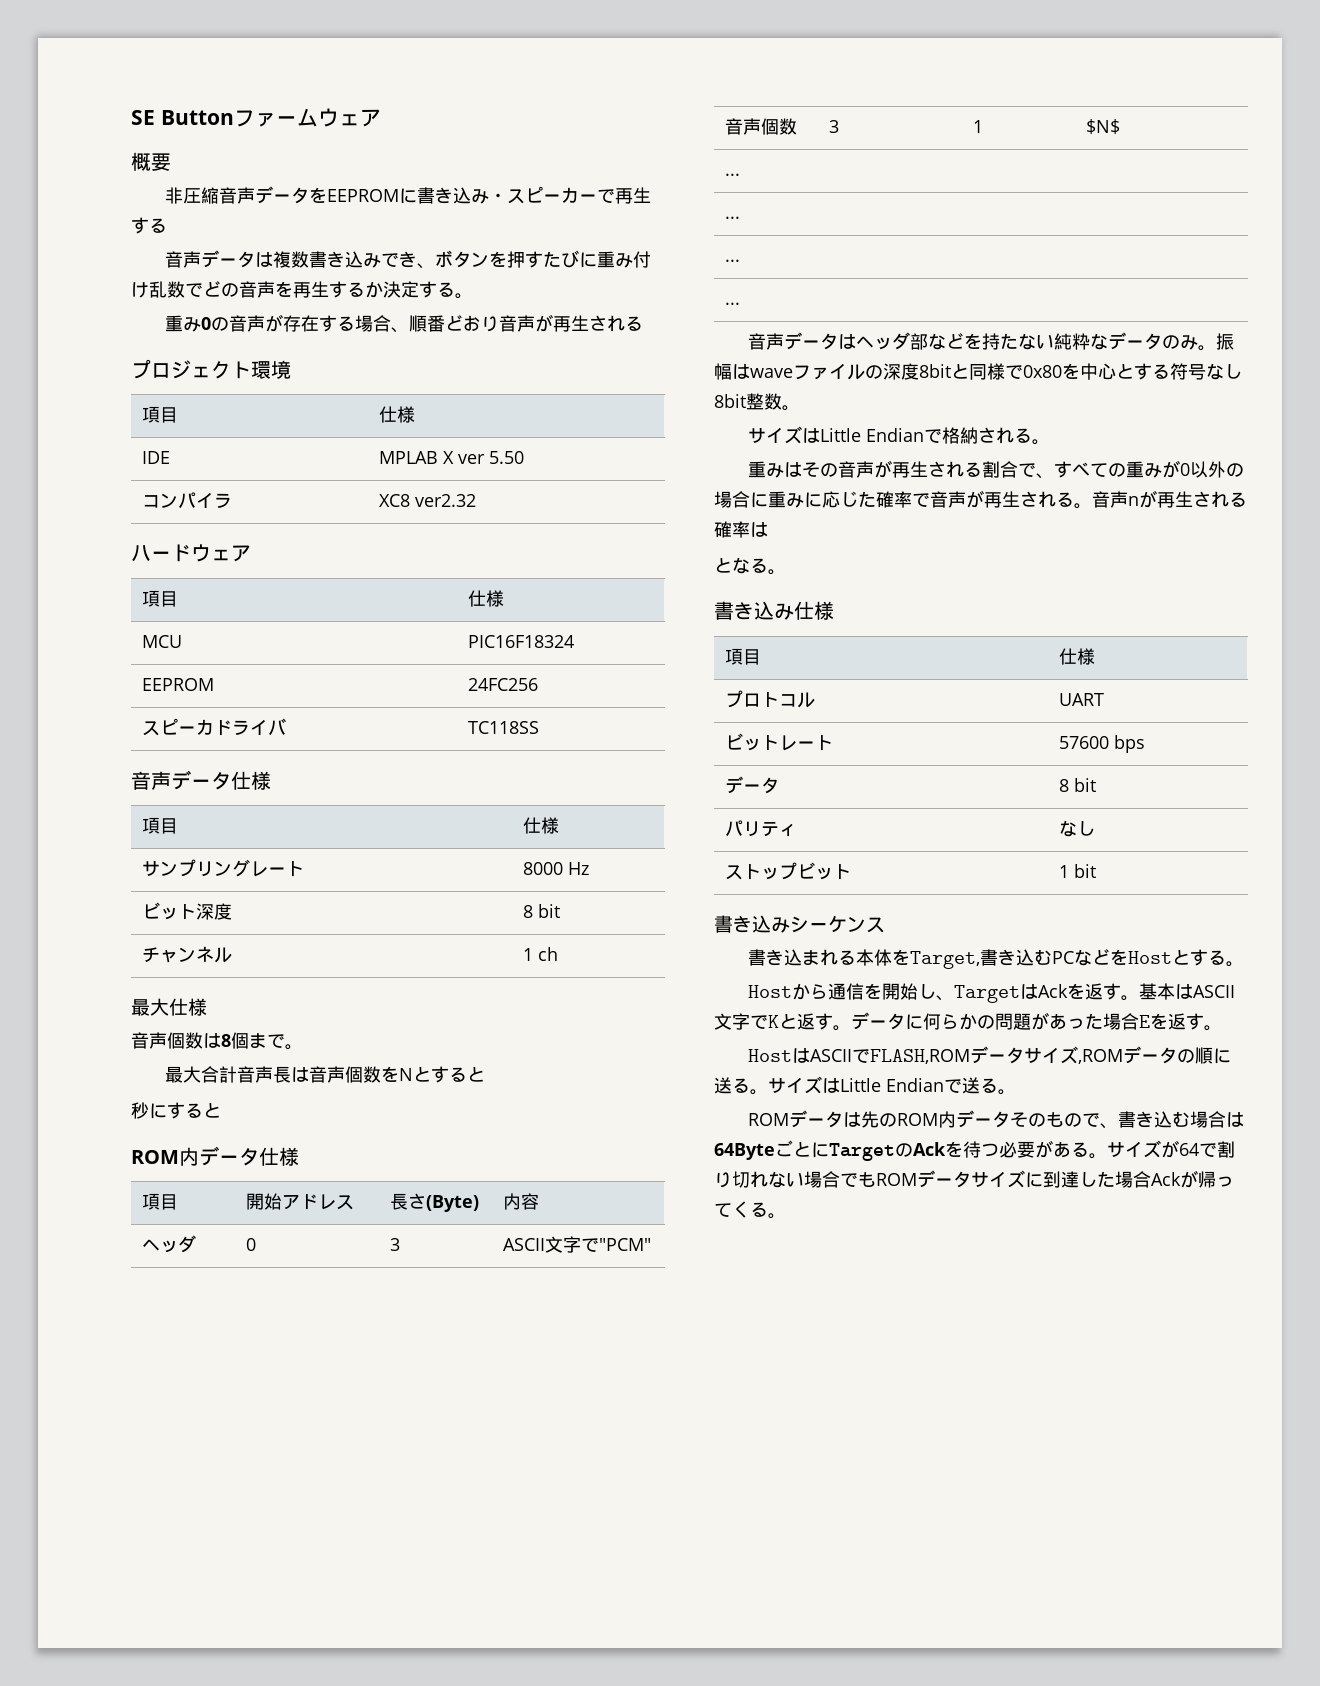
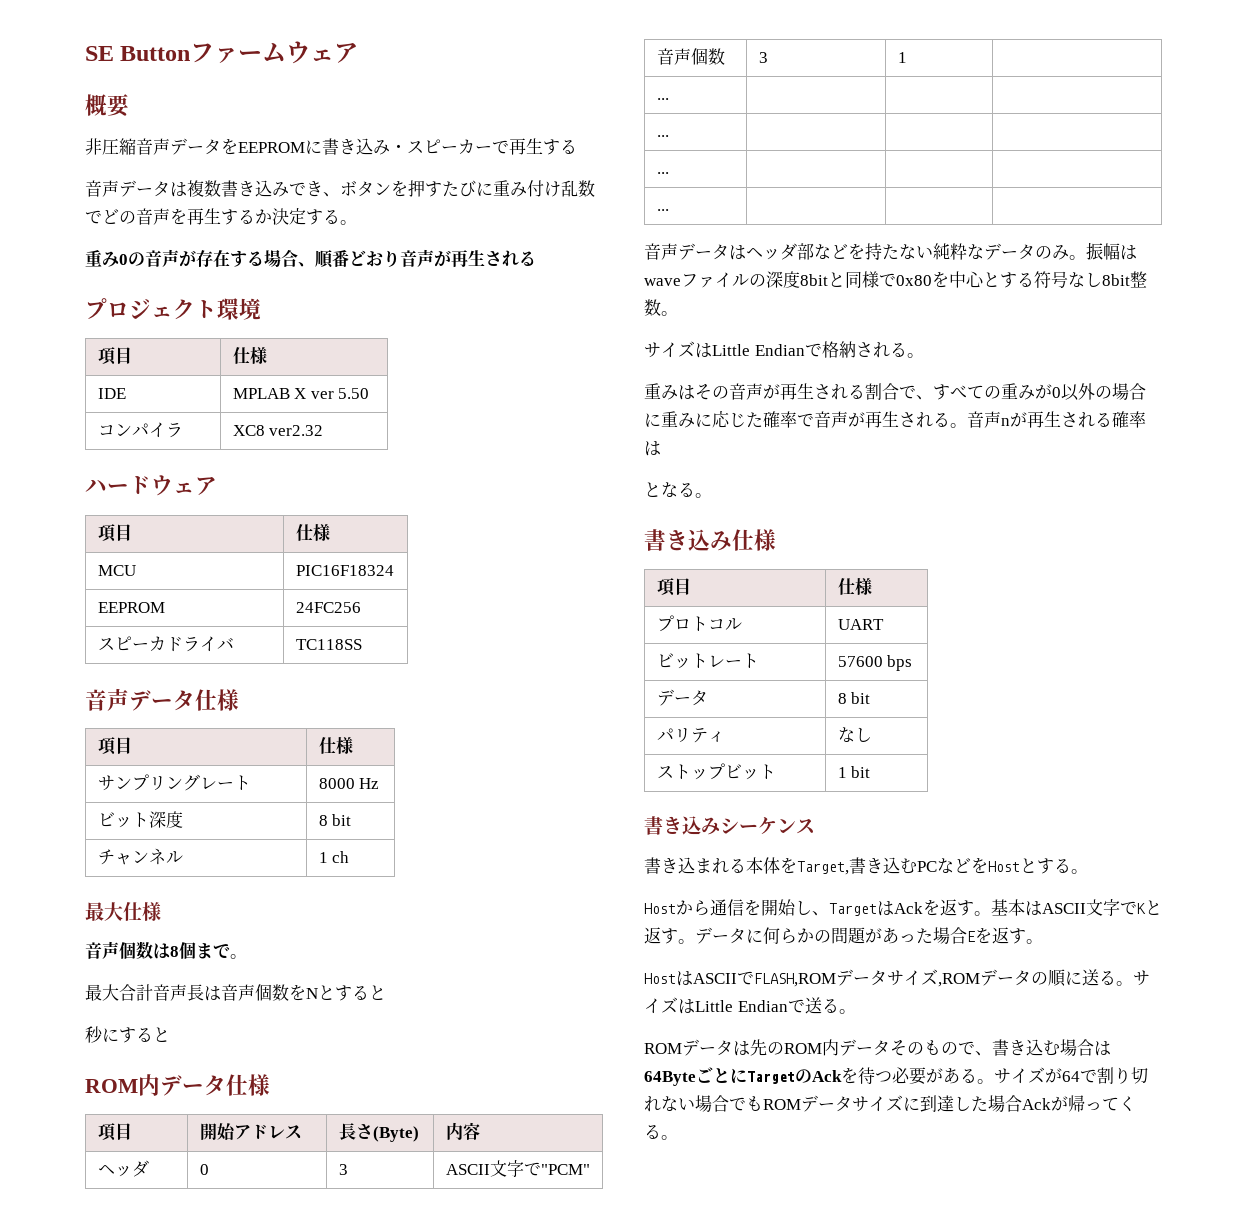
- 音声個数 | 3 | 1 | $N$
+ 音声個数 | 3 | 1 |

